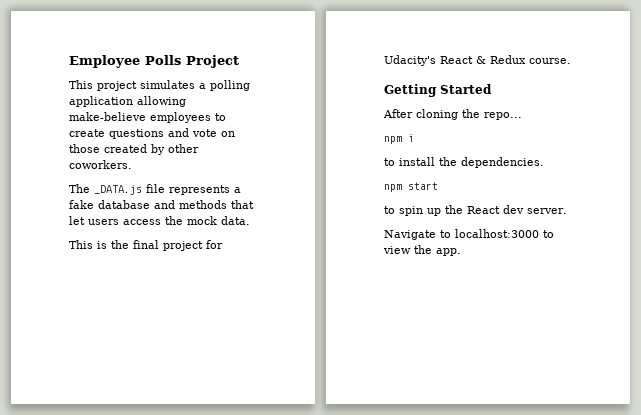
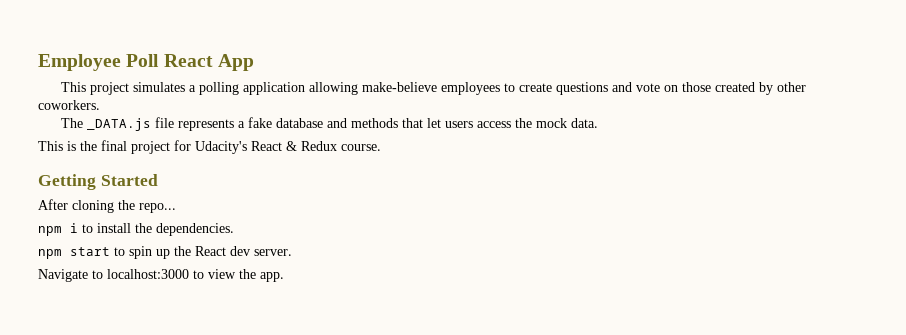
- Employee Polls Project
+ Employee Poll React App
- npm i
- to install the dependencies.
+ npm i to install the dependencies.
- npm start
- to spin up the React dev server.
+ npm start to spin up the React dev server.

